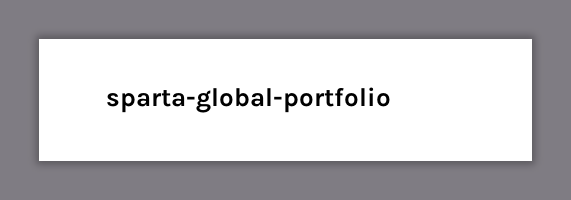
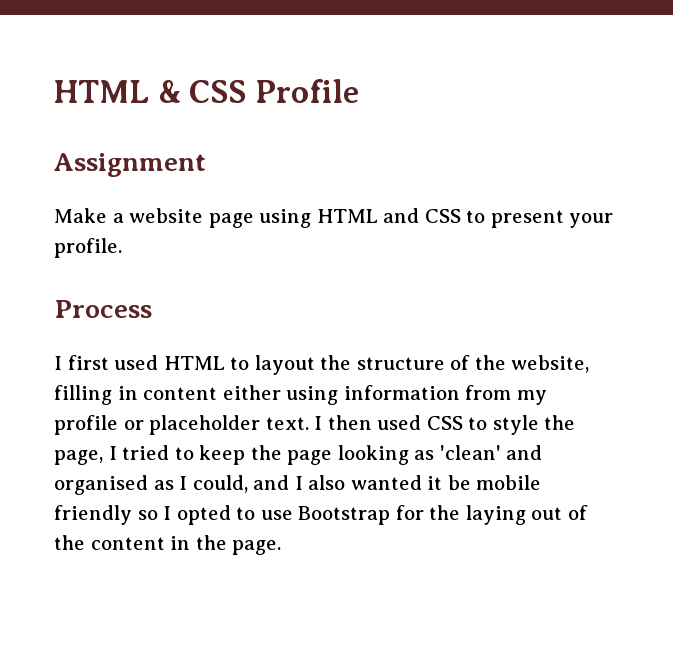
- sparta-global-portfolio
+ HTML & CSS Profile
+ Assignment
+ Make a website page using HTML and CSS to present your profile.
+ Process
+ I first used HTML to layout the structure of the website, filling in content either using information from my profile or placeholder text. I then used CSS to style the page, I tried to keep the page looking as 'clean' and organised as I could, and I also wanted it be mobile friendly so I opted to use Bootstrap for the laying out of the content in the page.

